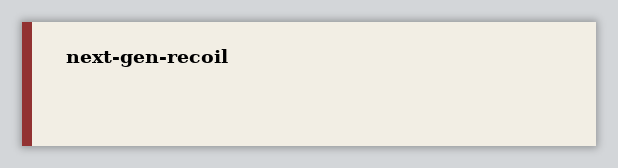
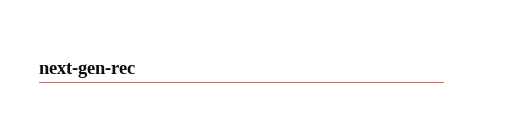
- next-gen-recoil
+ next-gen-rec

